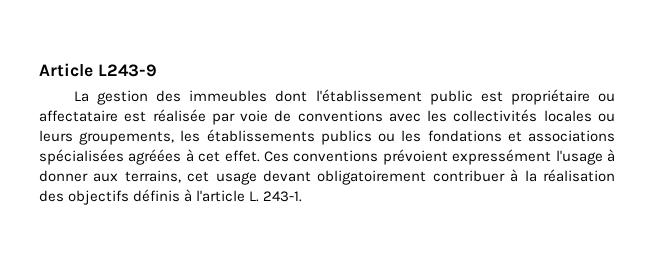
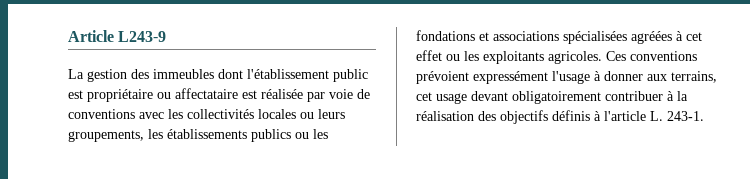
- La gestion des immeubles dont l'établissement public est propriétaire ou affectataire est réalisée par voie de conventions avec les collectivités locales ou leurs groupements, les établissements publics ou les fondations et associations spécialisées agréées à cet effet.
+ La gestion des immeubles dont l'établissement public est propriétaire ou affectataire est réalisée par voie de conventions avec les collectivités locales ou leurs groupements, les établissements publics ou les fondations et associations spécialisées agréées à cet effet ou les exploitants agricoles.

